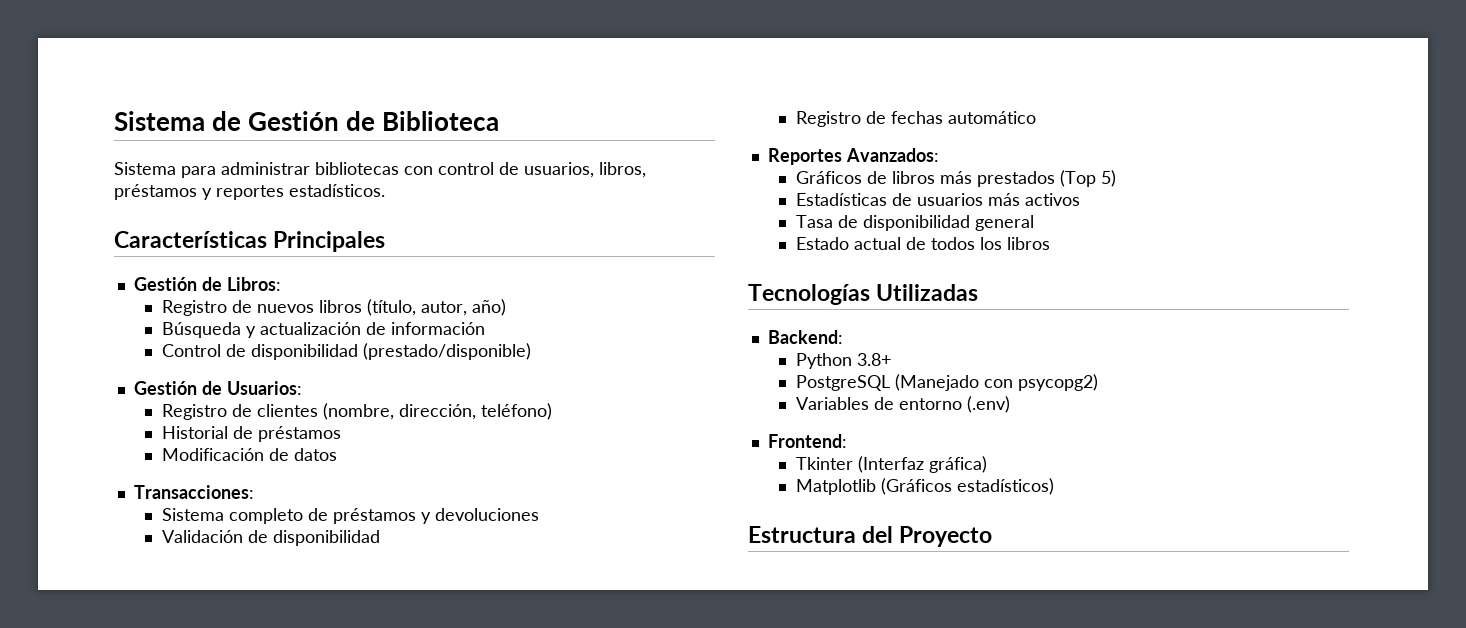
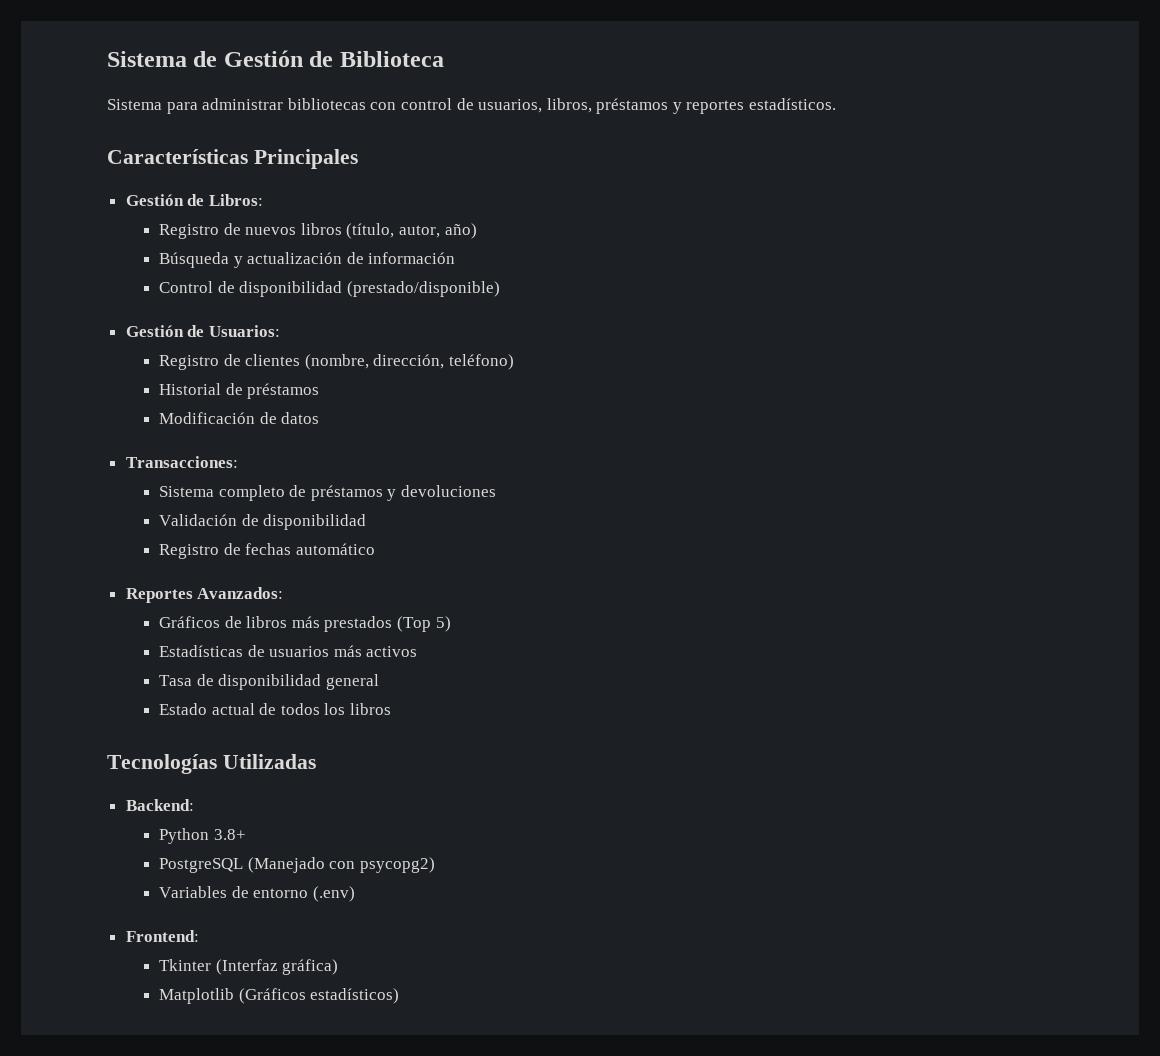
- Estructura del Proyecto

